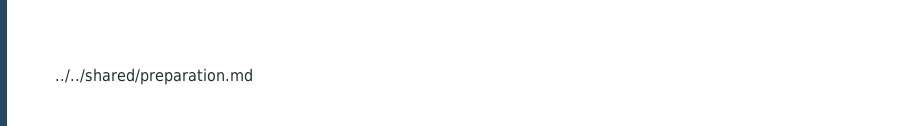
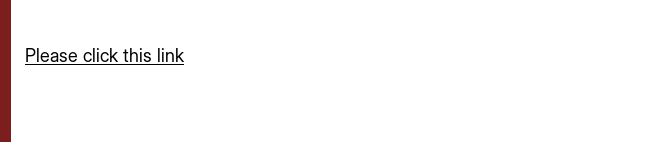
- ../../shared/preparation.md
+ Please click this link

